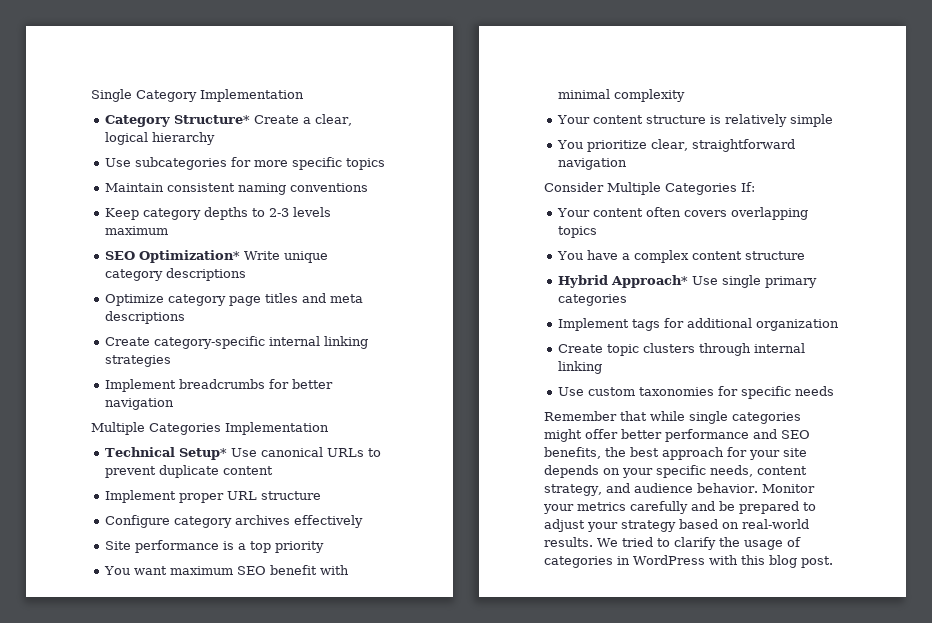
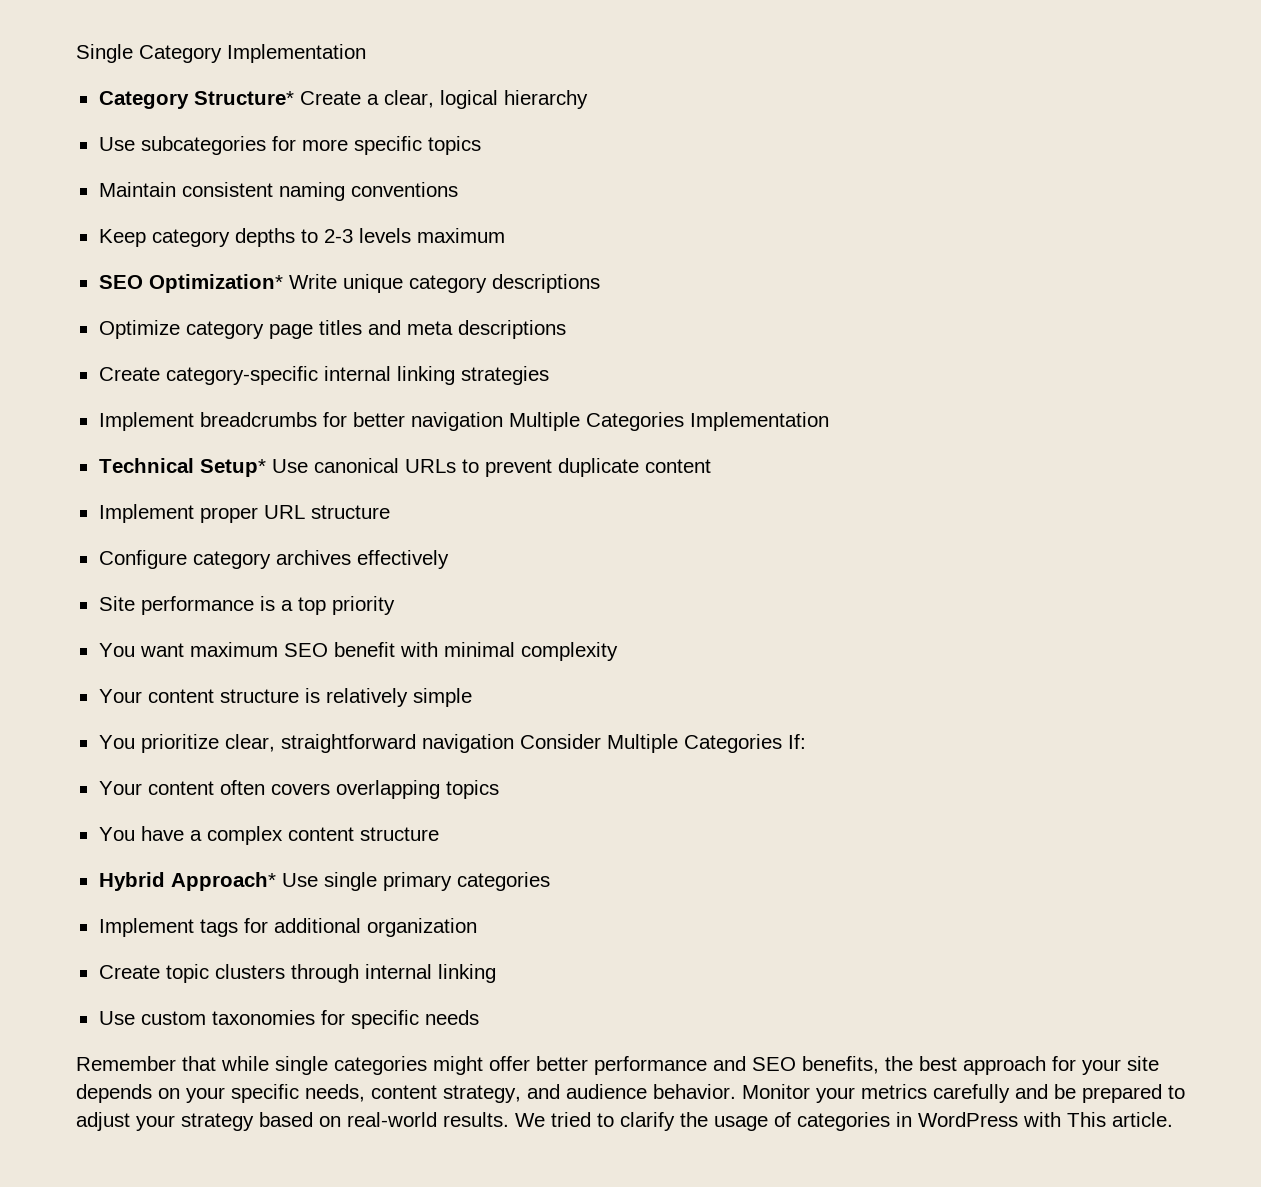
- Implement breadcrumbs for better navigation
- Multiple Categories Implementation
+ Implement breadcrumbs for better navigation Multiple Categories Implementation
- You prioritize clear, straightforward navigation
- Consider Multiple Categories If:
+ You prioritize clear, straightforward navigation Consider Multiple Categories If:
- We tried to clarify the usage of categories in WordPress with this blog post.
+ We tried to clarify the usage of categories in WordPress with This article.

